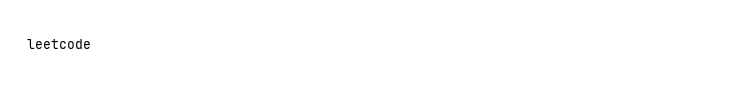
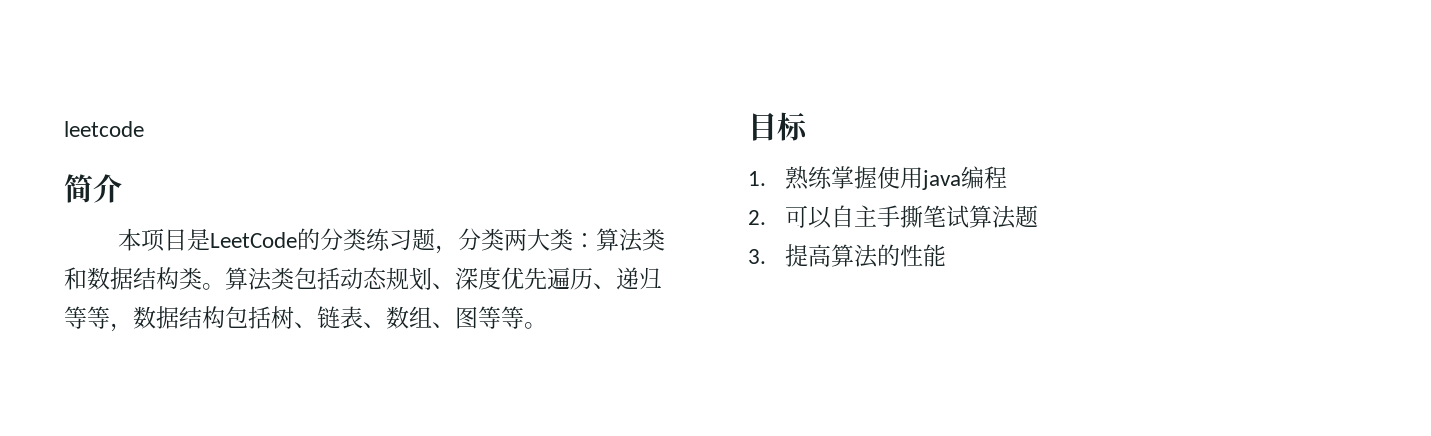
+ 简介
+ 本项目是LeetCode的分类练习题，分类两大类：算法类和数据结构类。算法类包括动态规划、深度优先遍历、递归等等，数据结构包括树、链表、数组、图等等。
+ 目标
+ 1.熟练掌握使用java编程
+ 2.可以自主手撕笔试算法题
+ 3.提高算法的性能

